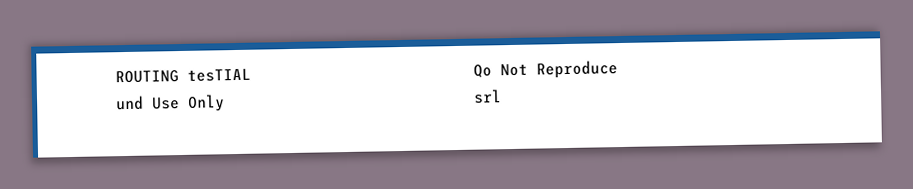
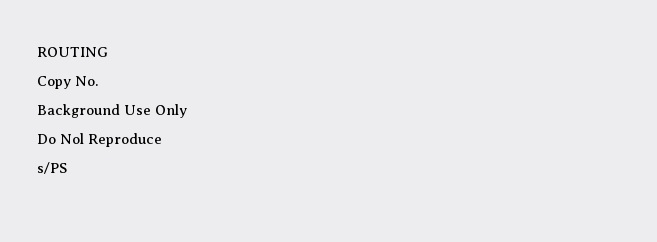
- ROUTING tesTIAL
- und Use Only
+ ROUTING
+ Copy No.
+ Background Use Only
- Qo Not Reproduce
+ Do Nol Reproduce
- srl
+ s/PS

